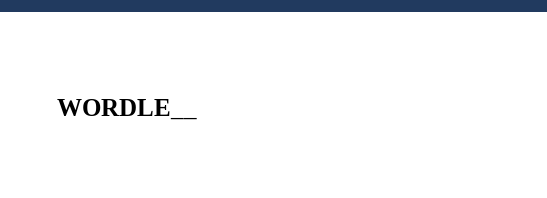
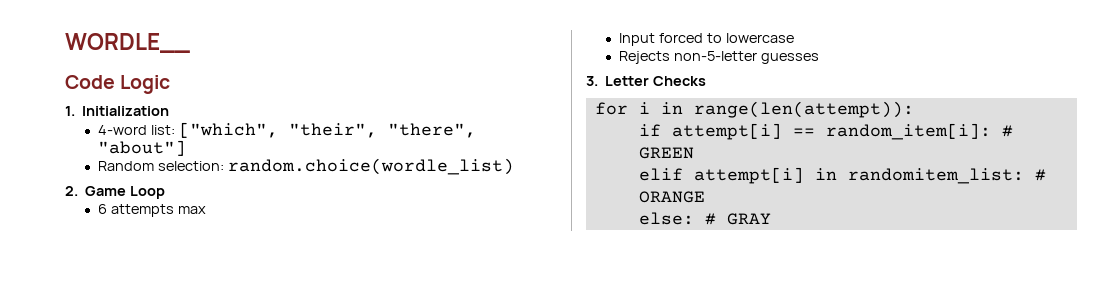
+ Code Logic
+ 1. Initialization
+ 4-word list: ["which", "their", "there", "about"]
+ Random selection: random.choice(wordle_list)
+ 2. Game Loop
+ 6 attempts max
+ Input forced to lowercase
+ Rejects non-5-letter guesses
+ 3. Letter Checks
+ for i in range(len(attempt)):
+ if attempt[i] == random_item[i]: # GREEN
+ elif attempt[i] in randomitem_list: # ORANGE
+ else: # GRAY

